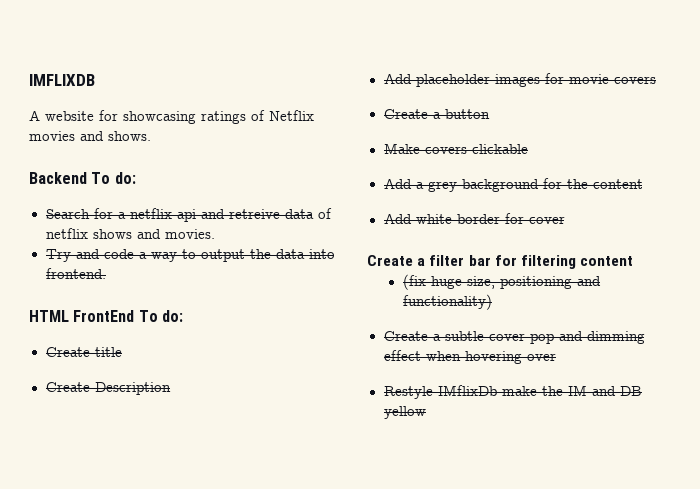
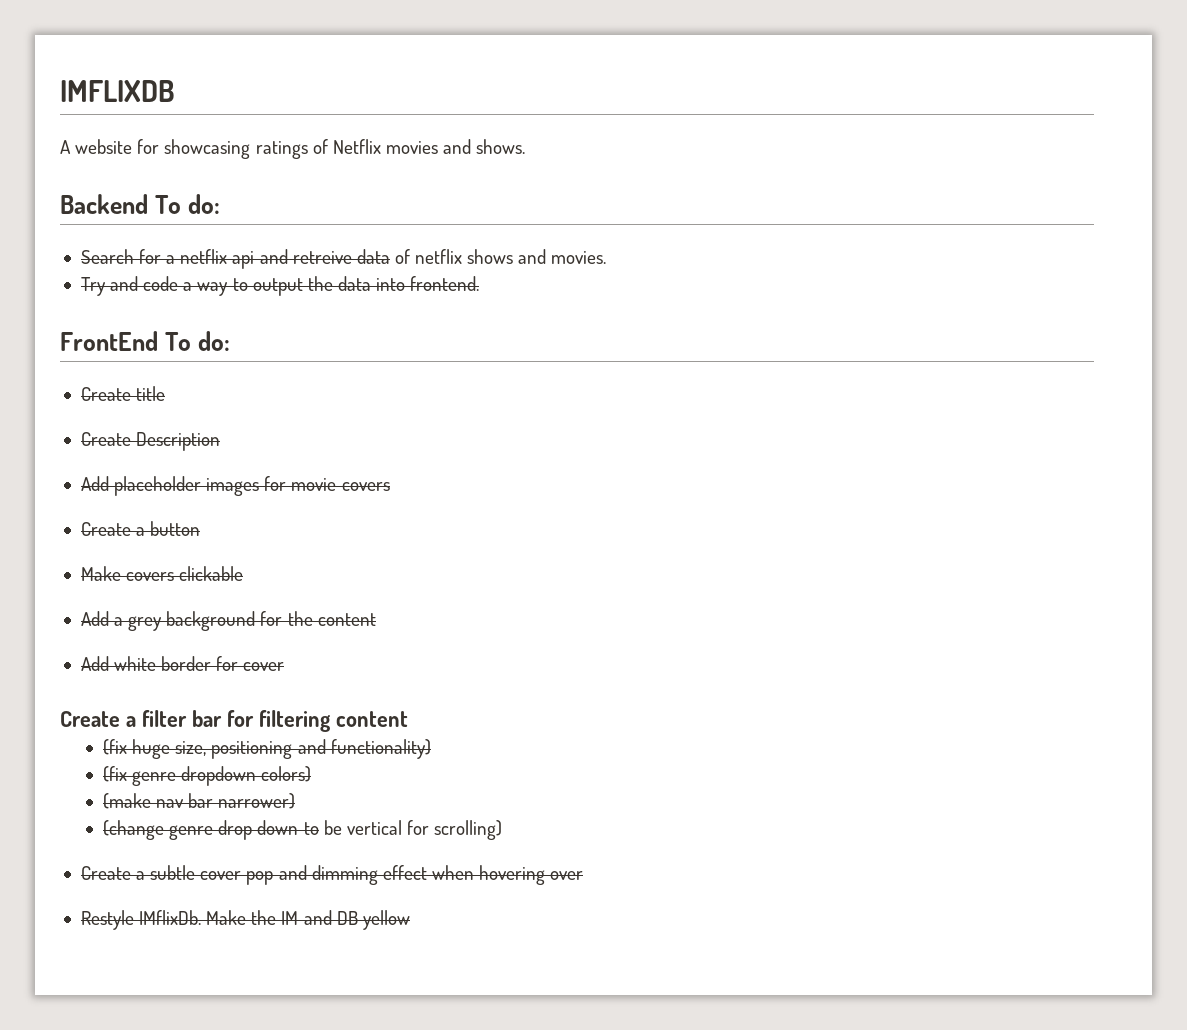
- HTML FrontEnd To do:
+ FrontEnd To do:
+ (fix genre dropdown colors)
+ (make nav bar narrower)
+ (change genre drop down to be vertical for scrolling)
- Restyle IMflixDb make the IM and DB yellow
+ Restyle IMflixDb. Make the IM and DB yellow

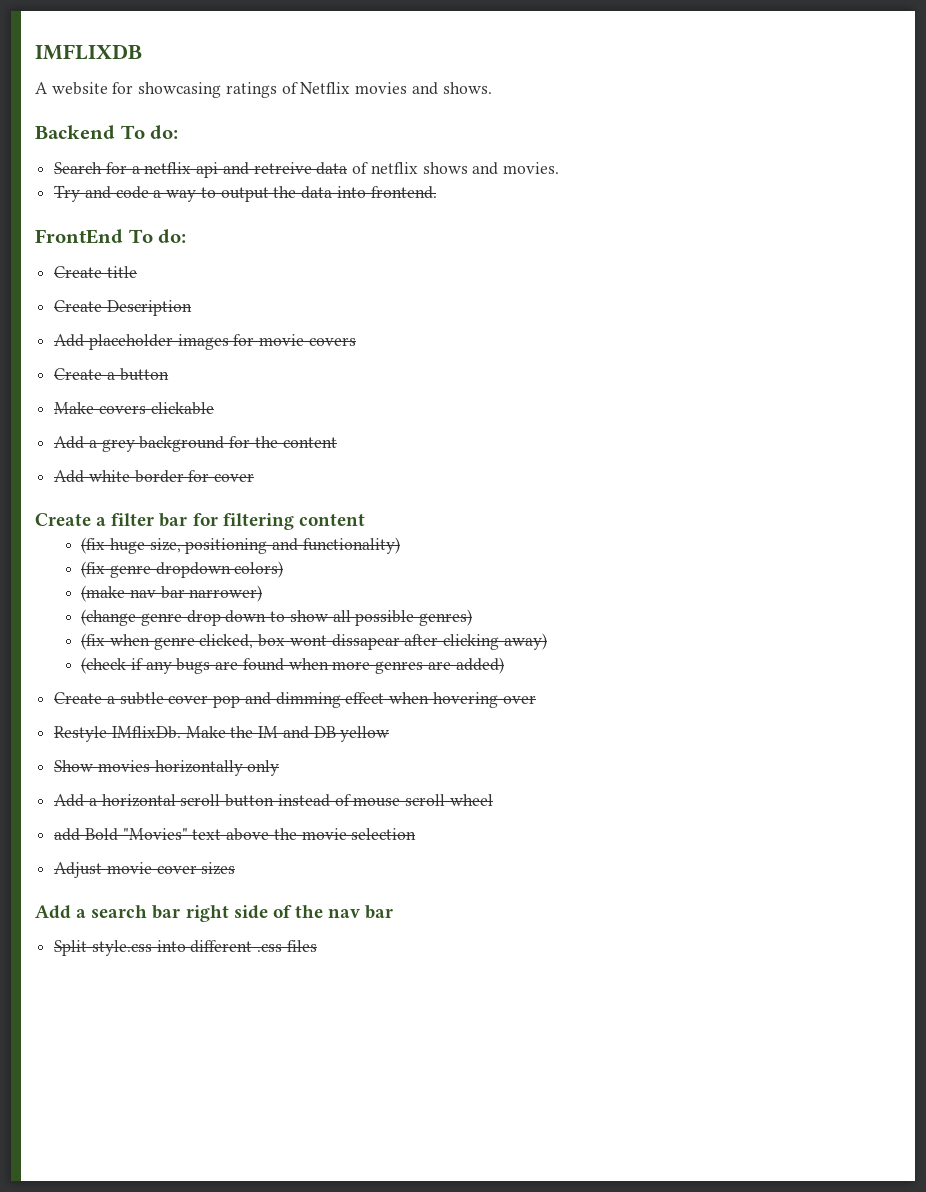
- (change genre drop down to be vertical for scrolling)
+ (change genre drop down to show all possible genres)
+ (fix when genre clicked, box wont dissapear after clicking away)
+ (check if any bugs are found when more genres are added)
+ Show movies horizontally only
+ Add a horizontal scroll button instead of mouse scroll wheel
+ add Bold "Movies" text above the movie selection
+ Adjust movie cover sizes
+ Add a search bar right side of the nav bar
+ Split style.css into different .css files

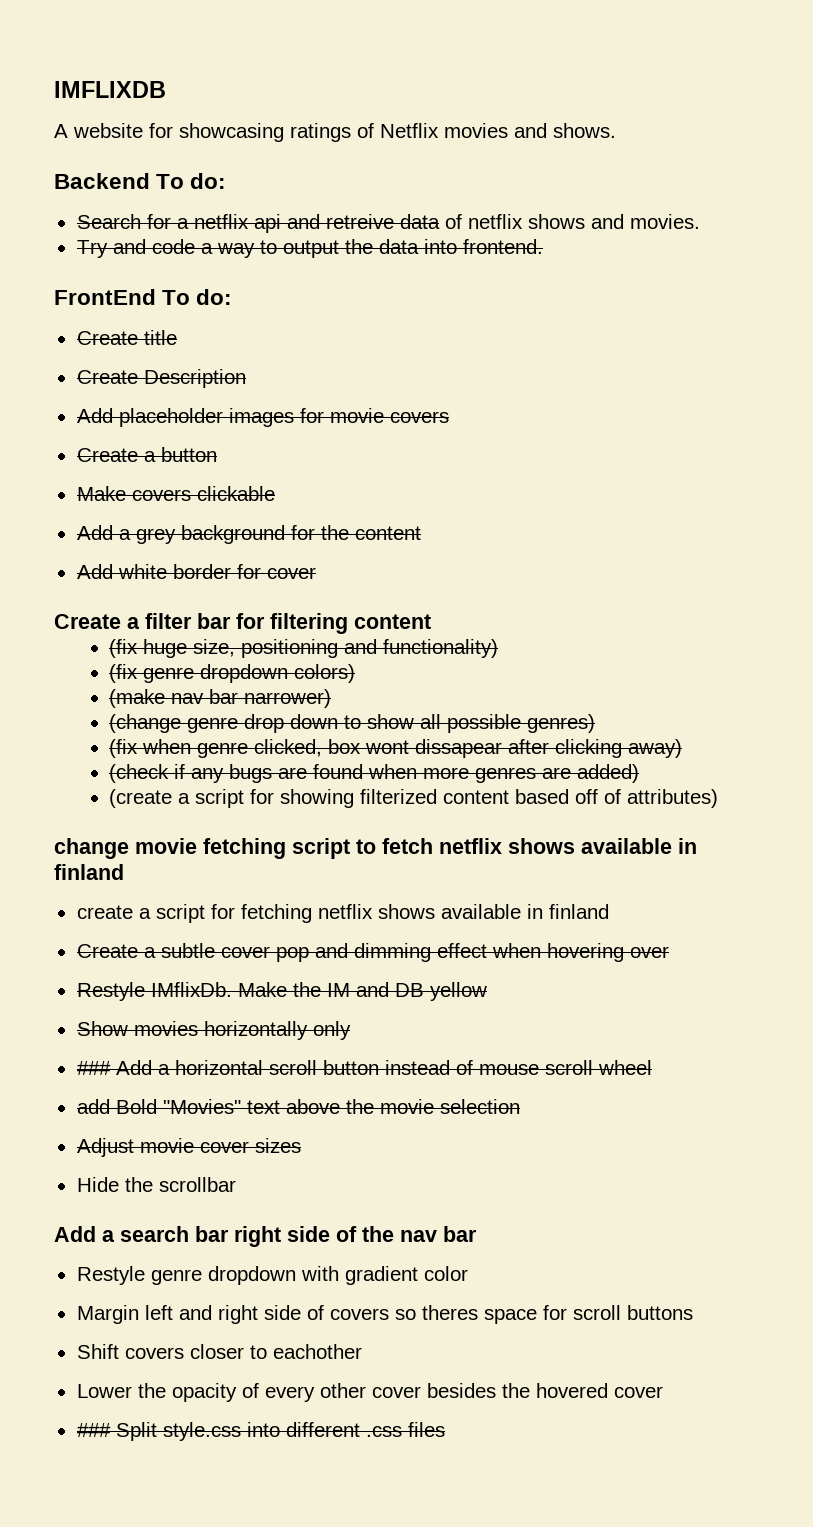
+ (create a script for showing filterized content based off of attributes)
+ change movie fetching script to fetch netflix shows available in finland
+ create a script for fetching netflix shows available in finland
- Add a horizontal scroll button instead of mouse scroll wheel
+ ### Add a horizontal scroll button instead of mouse scroll wheel
+ Hide the scrollbar
- Split style.css into different .css files
+ Restyle genre dropdown with gradient color
+ Margin left and right side of covers so theres space for scroll buttons
+ Shift covers closer to eachother
+ Lower the opacity of every other cover besides the hovered cover
+ ### Split style.css into different .css files

